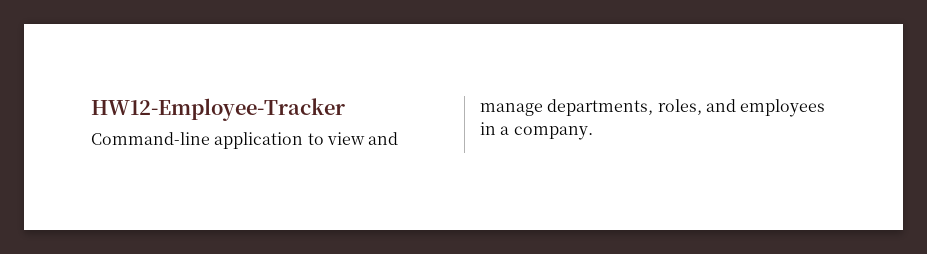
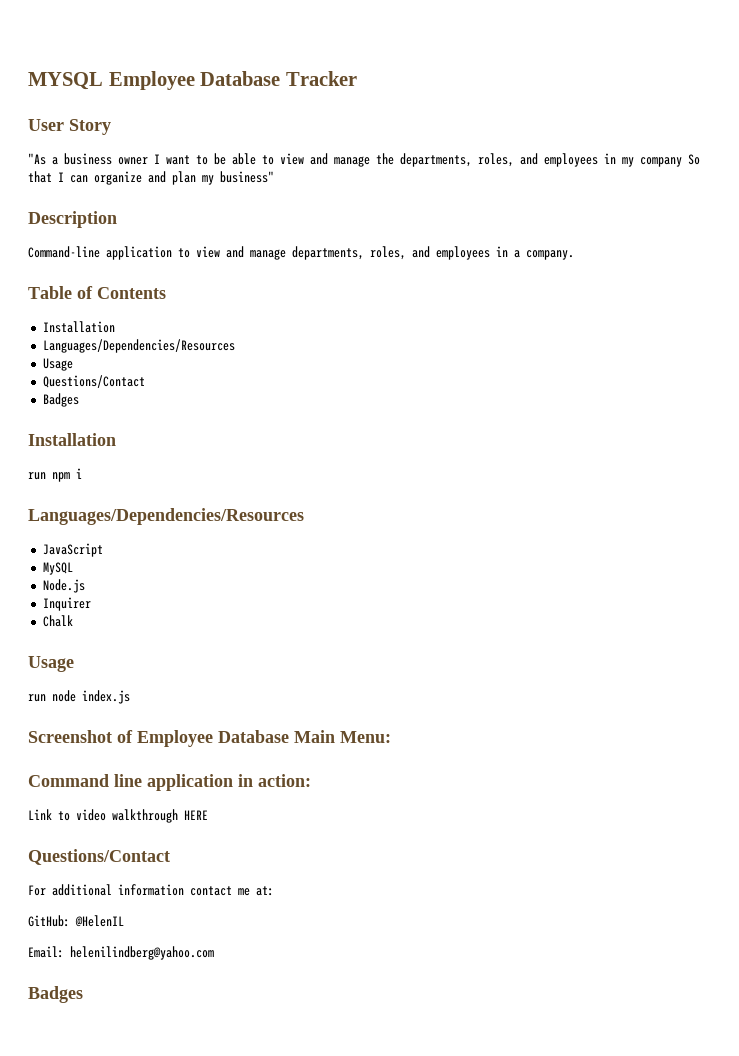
- HW12-Employee-Tracker
+ MYSQL Employee Database Tracker
+ User Story
+ "As a business owner I want to be able to view and manage the departments, roles, and employees in my company So that I can organize and plan my business"
+ Description
+ Table of Contents
+ Installation
+ Languages/Dependencies/Resources
+ Usage
+ Questions/Contact
+ Badges
+ Installation
+ run npm i
+ Languages/Dependencies/Resources
+ JavaScript
+ MySQL
+ Node.js
+ Inquirer
+ Chalk
+ Usage
+ run node index.js
+ Screenshot of Employee Database Main Menu:
+ Command line application in action:
+ Link to video walkthrough HERE
+ Questions/Contact
+ For additional information contact me at:
+ GitHub: @HelenIL
+ Email: helenilindberg@yahoo.com
+ Badges

